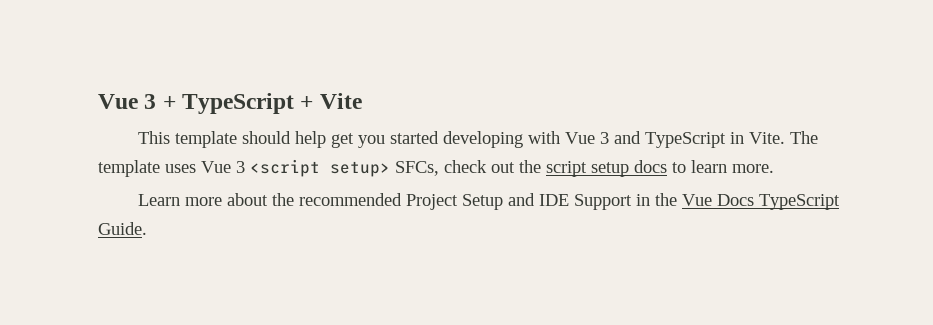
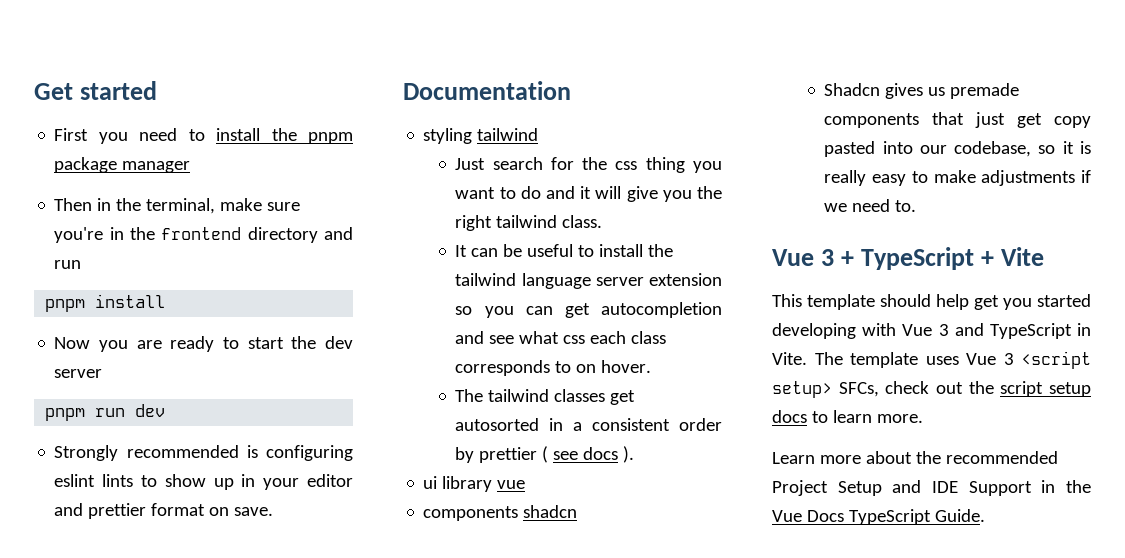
+ Get started
+ First you need to install the pnpm package manager
+ Then in the terminal, make sure you're in the frontend directory and run
+ pnpm install
+ Now you are ready to start the dev server
+ pnpm run dev
+ Strongly recommended is configuring eslint lints to show up in your editor and prettier format on save.
+ Documentation
+ styling tailwind
+ Just search for the css thing you want to do and it will give you the right tailwind class.
+ It can be useful to install the tailwind language server extension so you can get autocompletion and see what css each class corresponds to on hover.
+ The tailwind classes get autosorted in a consistent order by prettier ( see docs ).
+ ui library vue
+ components shadcn
+ Shadcn gives us premade components that just get copy pasted into our codebase, so it is really easy to make adjustments if we need to.

